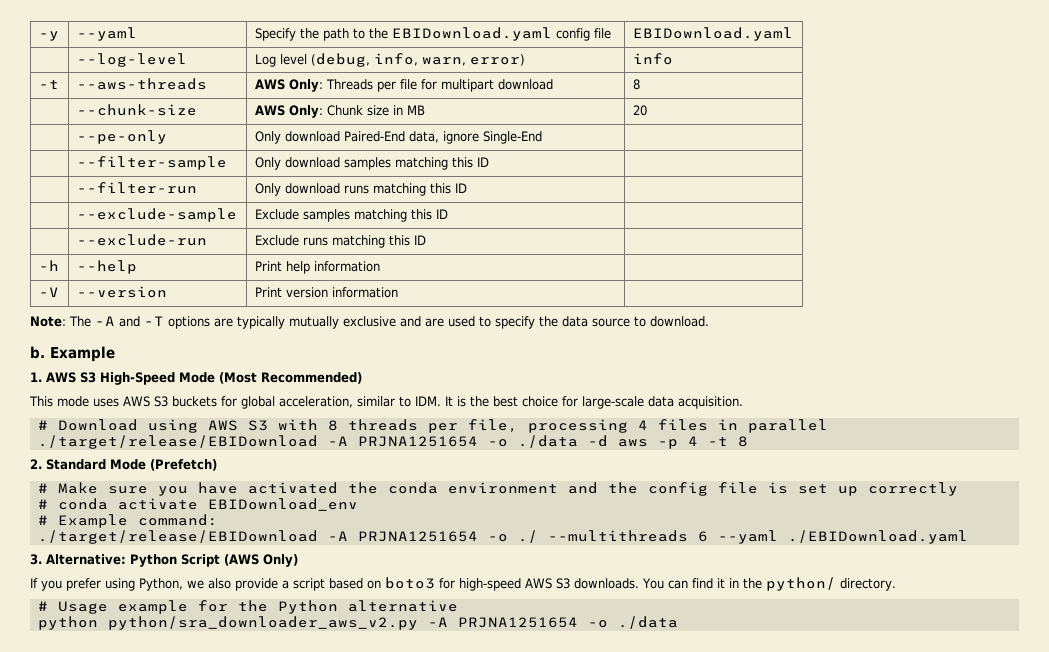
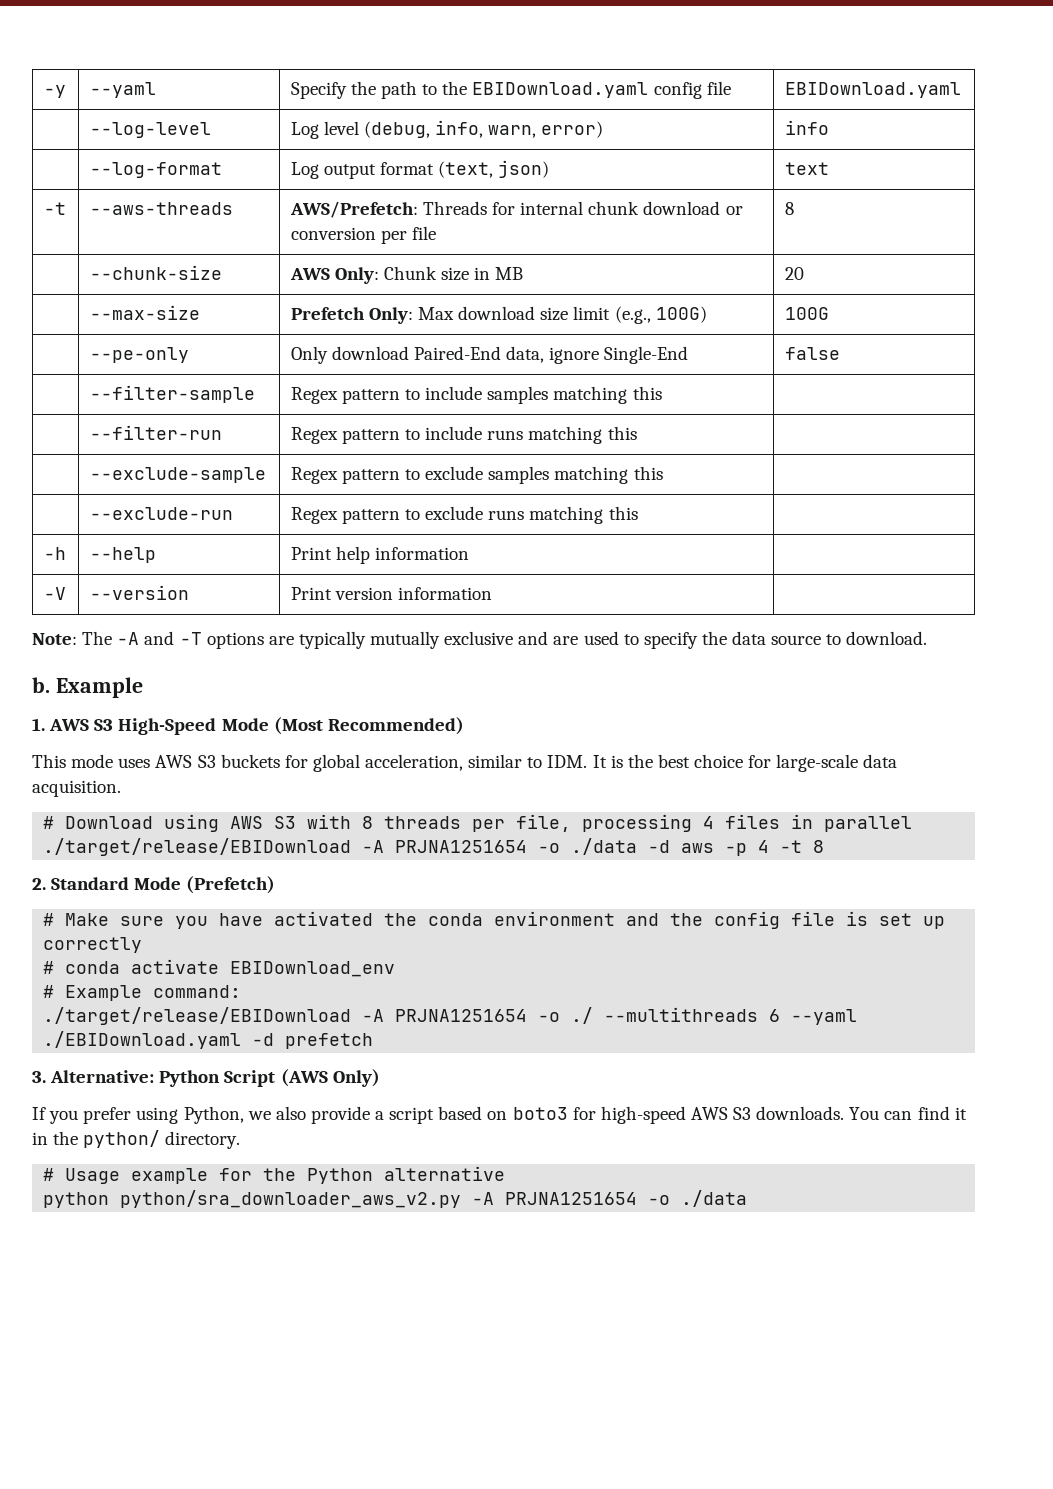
- -t | --aws-threads | AWS Only: Threads per file for multipart download | 8
+ | --log-format | Log output format (text, json) | text
+ -t | --aws-threads | AWS/Prefetch: Threads for internal chunk download or conversion per file | 8
+ | --max-size | Prefetch Only: Max download size limit (e.g., 100G) | 100G
- | --pe-only | Only download Paired-End data, ignore Single-End |
+ | --pe-only | Only download Paired-End data, ignore Single-End | false
- | --filter-sample | Only download samples matching this ID |
+ | --filter-sample | Regex pattern to include samples matching this |
- | --filter-run | Only download runs matching this ID |
+ | --filter-run | Regex pattern to include runs matching this |
- | --exclude-sample | Exclude samples matching this ID |
+ | --exclude-sample | Regex pattern to exclude samples matching this |
- | --exclude-run | Exclude runs matching this ID |
+ | --exclude-run | Regex pattern to exclude runs matching this |
- ./target/release/EBIDownload -A PRJNA1251654 -o ./ --multithreads 6 --yaml ./EBIDownload.yaml
+ ./target/release/EBIDownload -A PRJNA1251654 -o ./ --multithreads 6 --yaml ./EBIDownload.yaml -d prefetch

